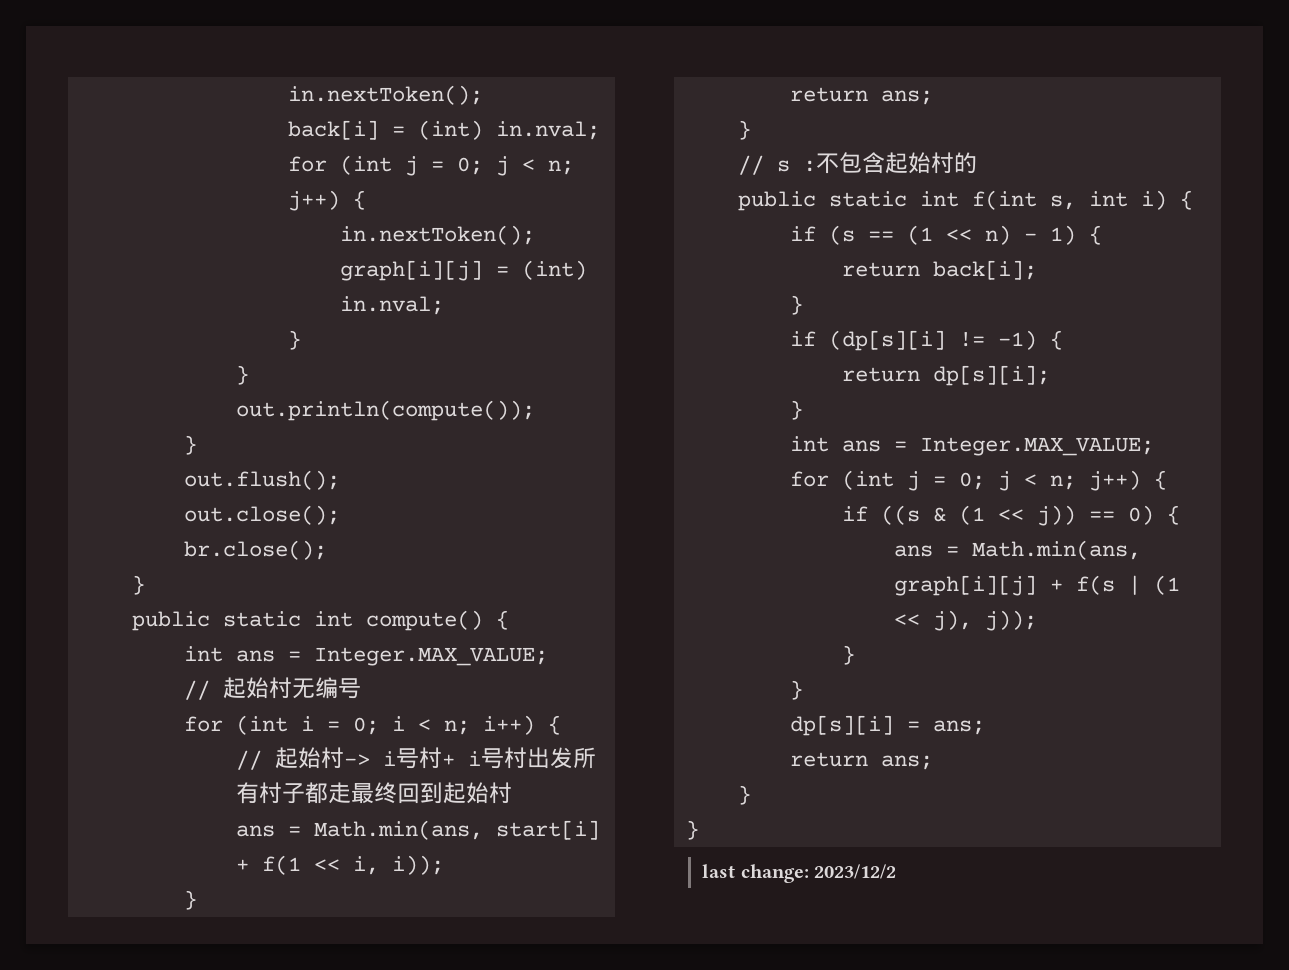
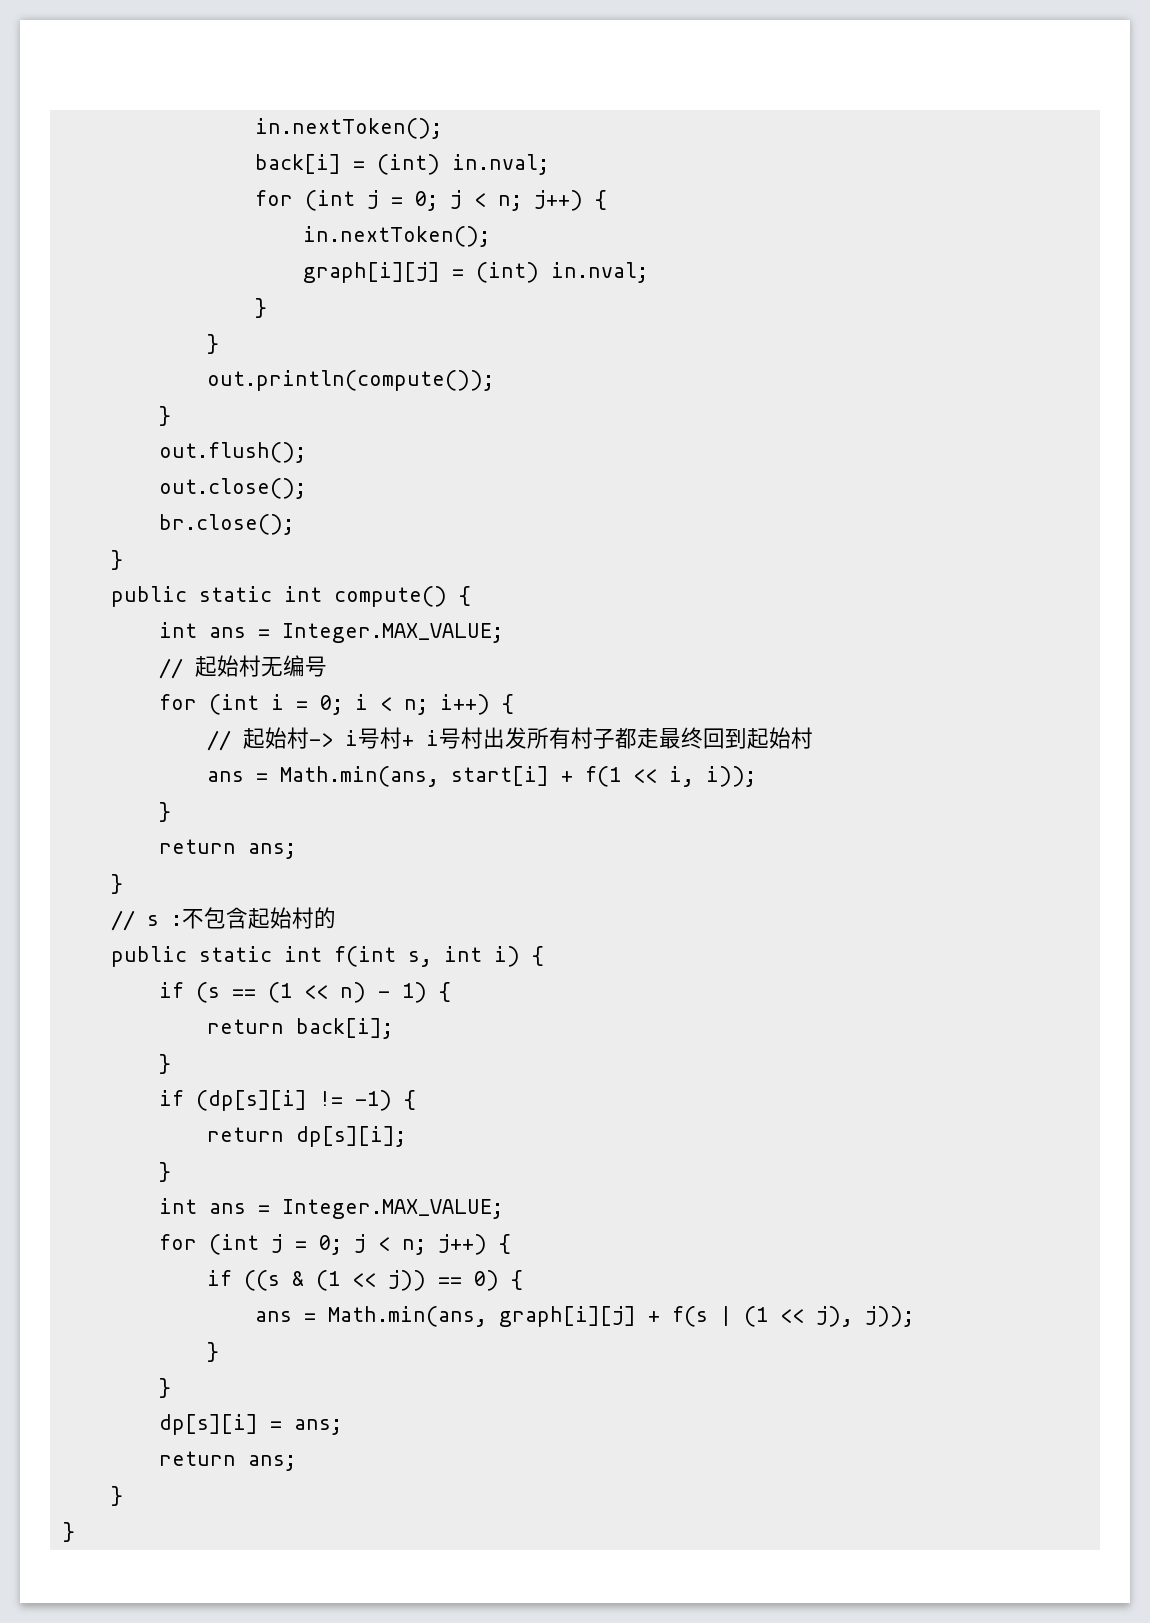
- last change: 2023/12/2

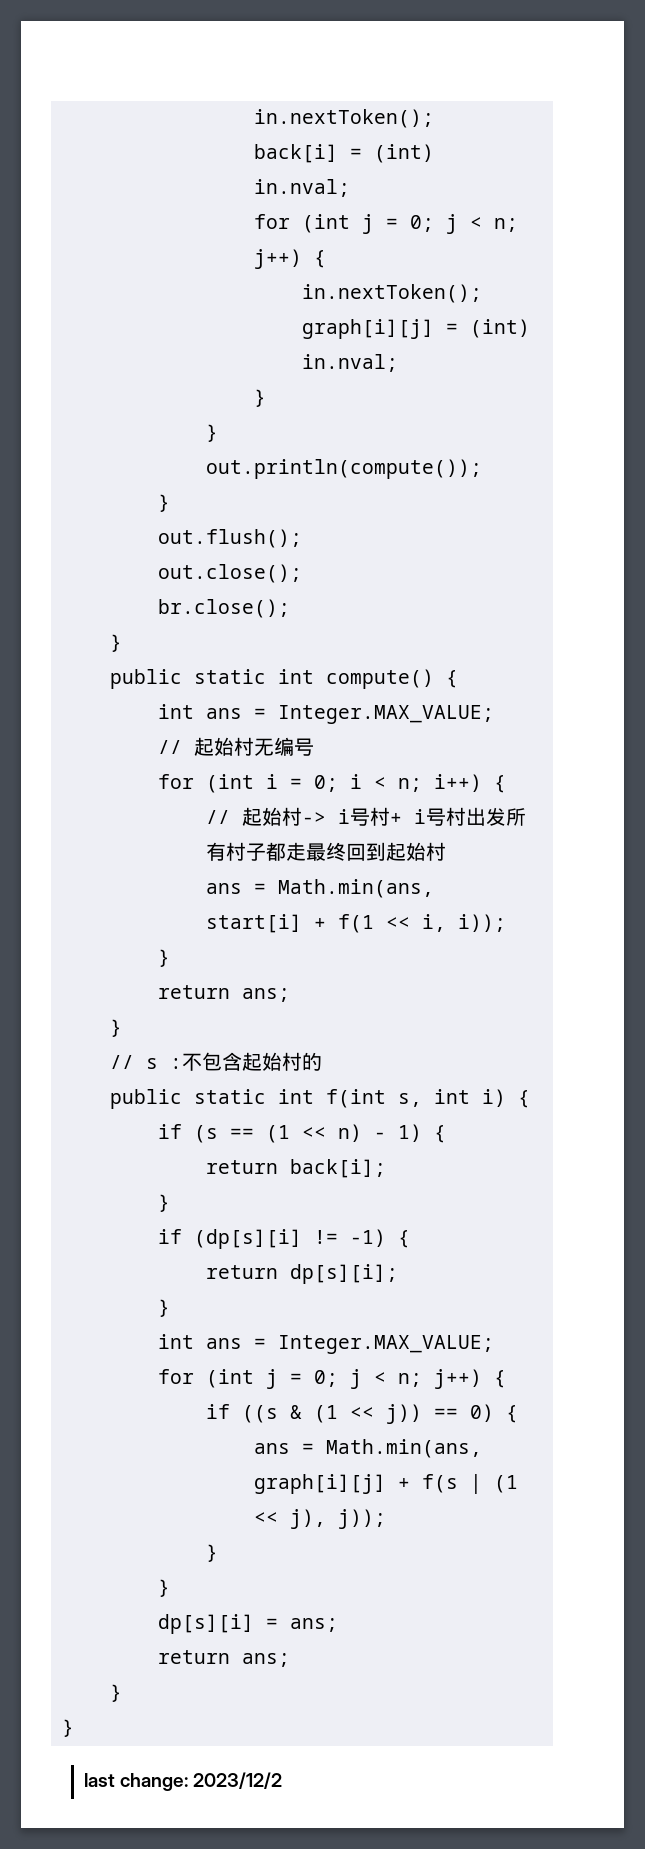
+ last change: 2023/12/2

